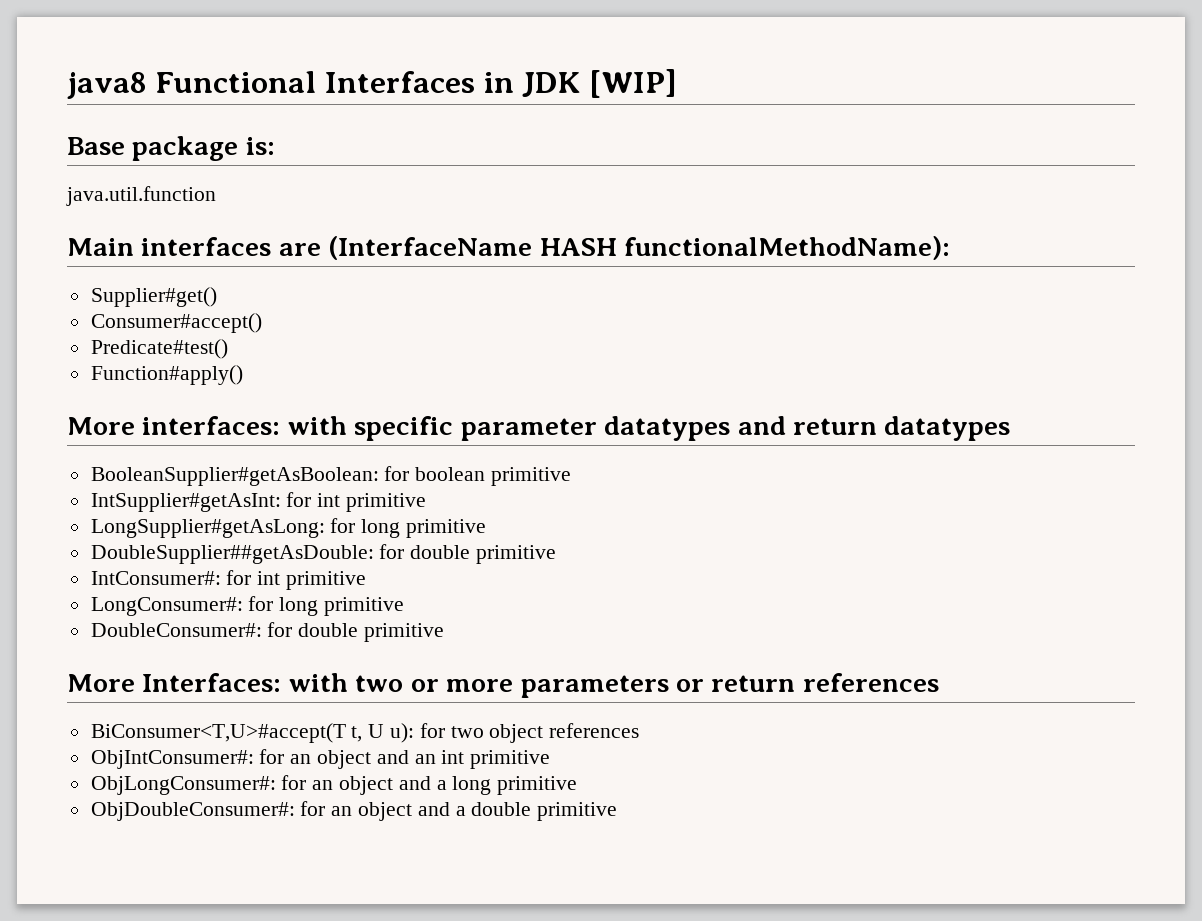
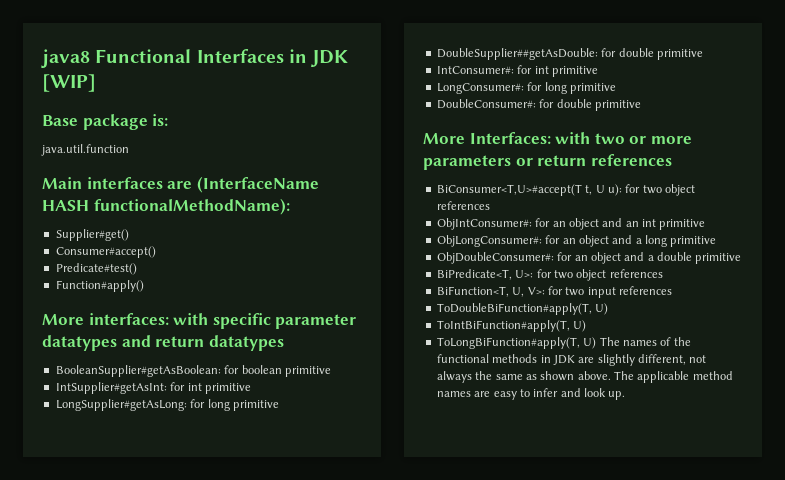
+ BiPredicate<T, U>: for two object references
+ BiFunction<T, U, V>: for two input references
+ ToDoubleBiFunction#apply(T, U)
+ ToIntBiFunction#apply(T, U)
+ ToLongBiFunction#apply(T, U) The names of the functional methods in JDK are slightly different, not always the same as shown above. The applicable method names are easy to infer and look up.

